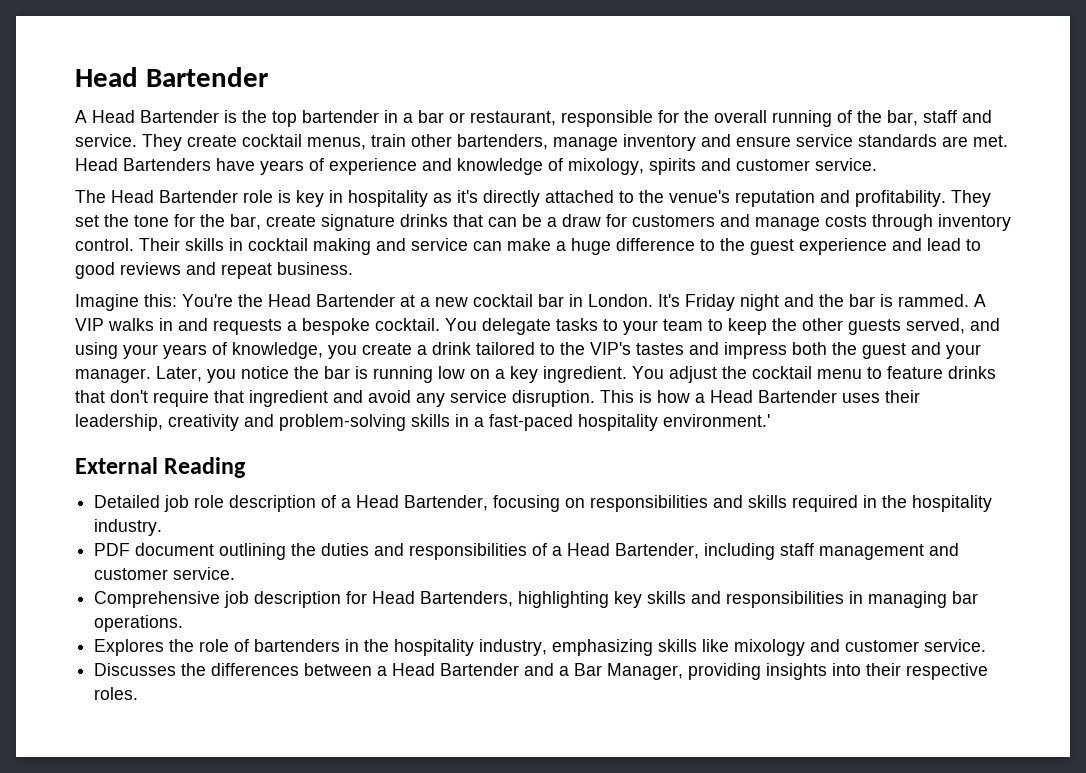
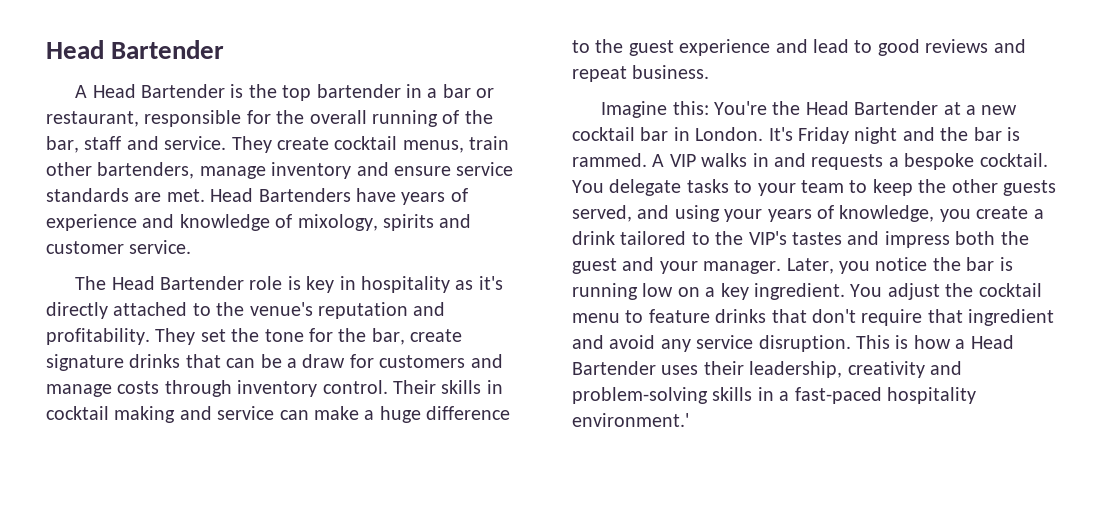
- External Reading
- Detailed job role description of a Head Bartender, focusing on responsibilities and skills required in the hospitality industry.
- PDF document outlining the duties and responsibilities of a Head Bartender, including staff management and customer service.
- Comprehensive job description for Head Bartenders, highlighting key skills and responsibilities in managing bar operations.
- Explores the role of bartenders in the hospitality industry, emphasizing skills like mixology and customer service.
- Discusses the differences between a Head Bartender and a Bar Manager, providing insights into their respective roles.

